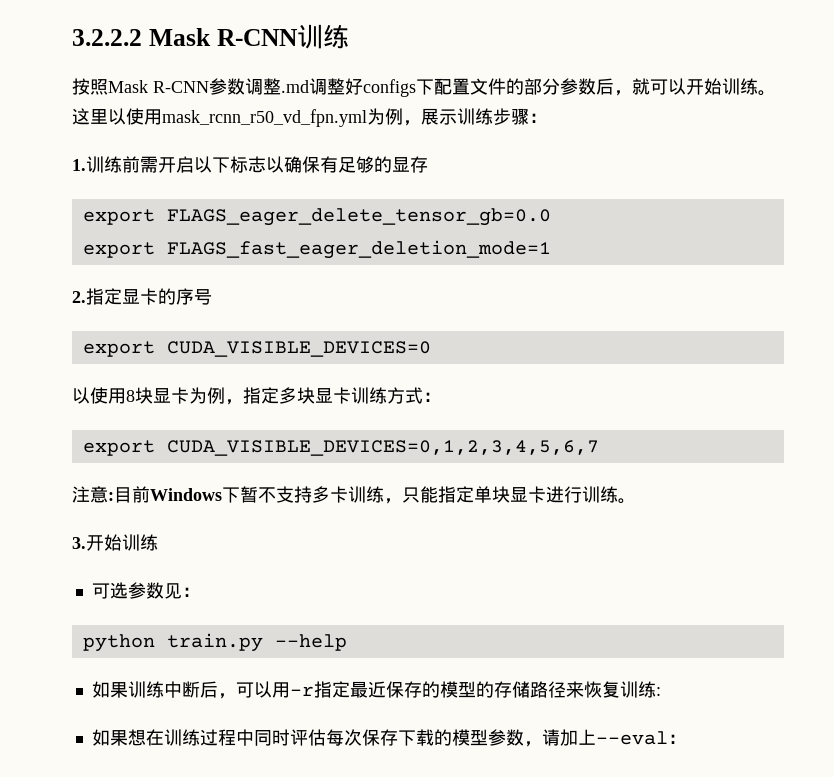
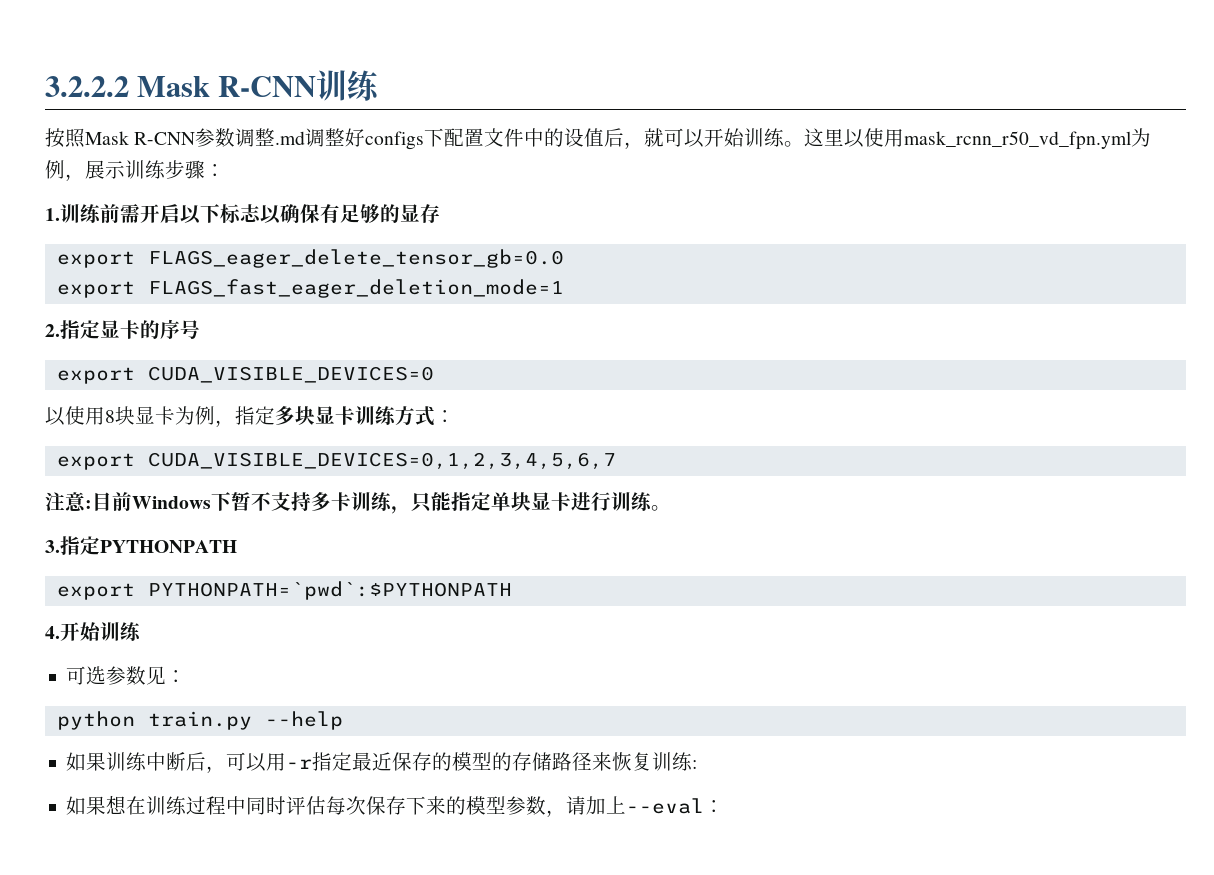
- 按照Mask R-CNN参数调整.md调整好configs下配置文件的部分参数后，就可以开始训练。
+ 按照Mask R-CNN参数调整.md调整好configs下配置文件中的设值后，就可以开始训练。
- 3.开始训练
+ 3.指定PYTHONPATH
+ export PYTHONPATH=`pwd`:$PYTHONPATH
+ 4.开始训练
- 如果想在训练过程中同时评估每次保存下载的模型参数，请加上--eval：
+ 如果想在训练过程中同时评估每次保存下来的模型参数，请加上--eval：

